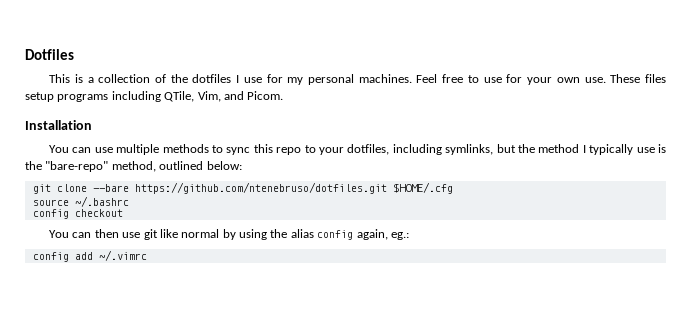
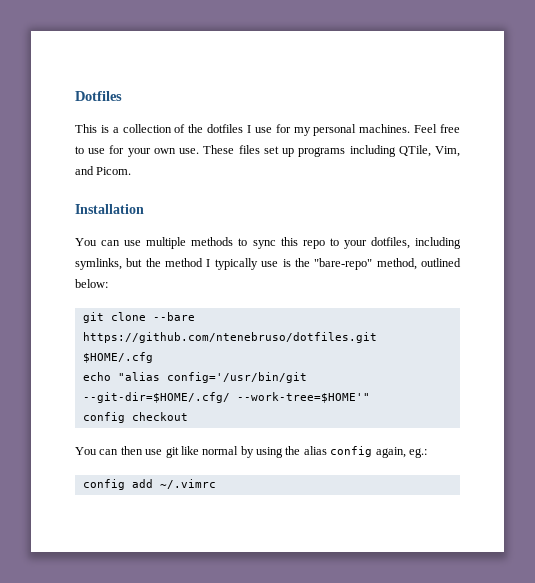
- These files setup programs including QTile, Vim, and Picom.
+ These files set up programs including QTile, Vim, and Picom.
- source ~/.bashrc
+ echo "alias config='/usr/bin/git --git-dir=$HOME/.cfg/ --work-tree=$HOME'"

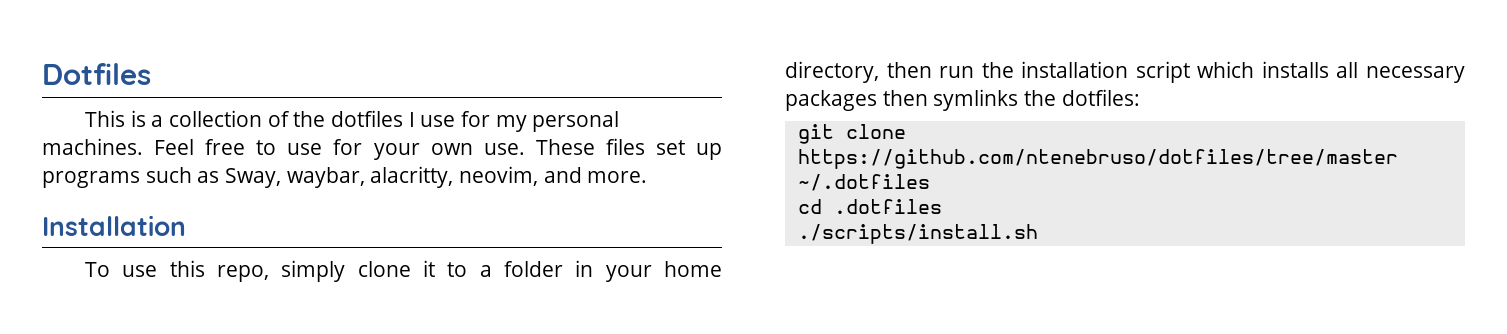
- These files set up programs including QTile, Vim, and Picom.
+ These files set up programs such as Sway, waybar, alacritty, neovim, and more.
  Installation
- You can use multiple methods to sync this repo to your dotfiles, including symlinks, but the method I typically use is the "bare-repo" method, outlined below:
- git clone --bare https://github.com/ntenebruso/dotfiles.git $HOME/.cfg
- echo "alias config='/usr/bin/git --git-dir=$HOME/.cfg/ --work-tree=$HOME'"
- config checkout
- You can then use git like normal by using the alias config again, eg.:
- config add ~/.vimrc
+ To use this repo, simply clone it to a folder in your home directory, then run the installation script which installs all necessary packages then symlinks the dotfiles:
+ git clone https://github.com/ntenebruso/dotfiles/tree/master ~/.dotfiles
+ cd .dotfiles
+ ./scripts/install.sh

